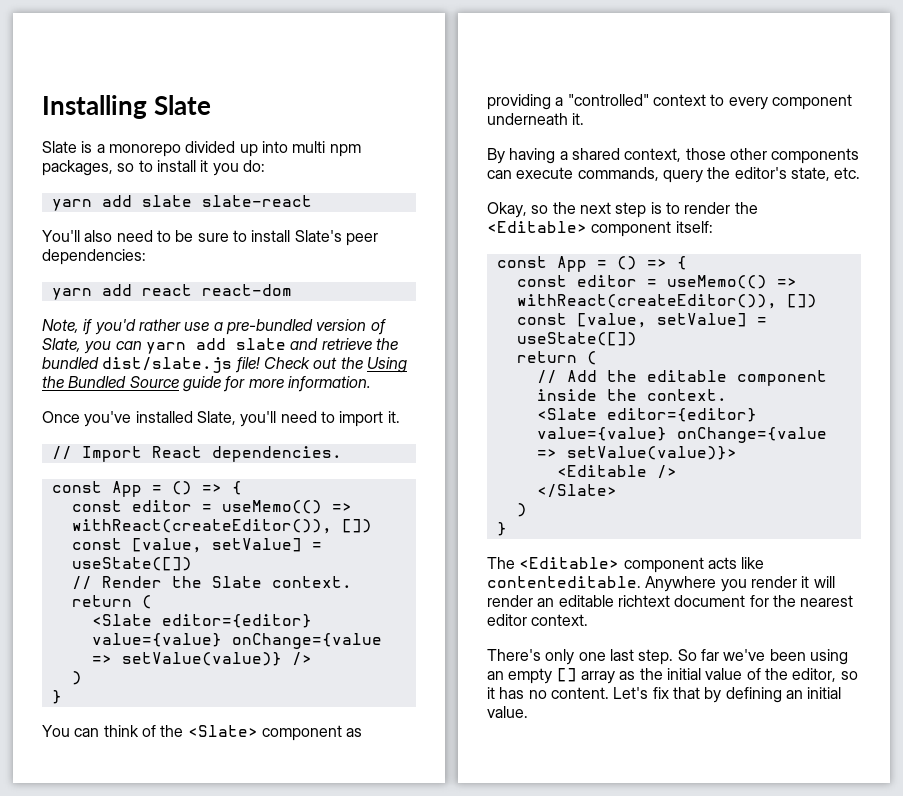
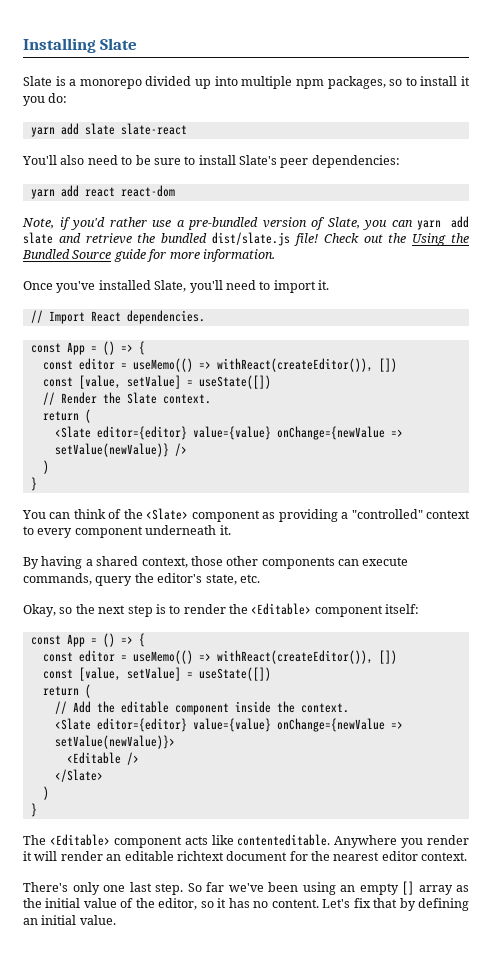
- Slate is a monorepo divided up into multi npm packages, so to install it you do:
+ Slate is a monorepo divided up into multiple npm packages, so to install it you do:
- <Slate editor={editor} value={value} onChange={value => setValue(value)} />
+ <Slate editor={editor} value={value} onChange={newValue => setValue(newValue)} />
- <Slate editor={editor} value={value} onChange={value => setValue(value)}>
+ <Slate editor={editor} value={value} onChange={newValue => setValue(newValue)}>

